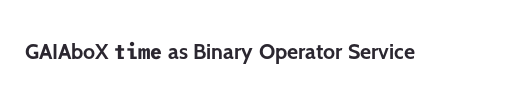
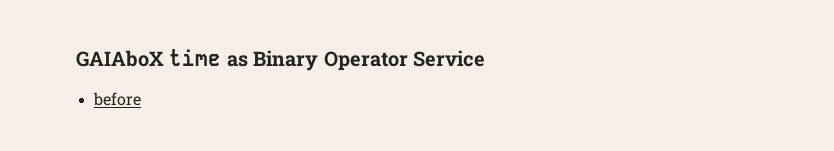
+ before

